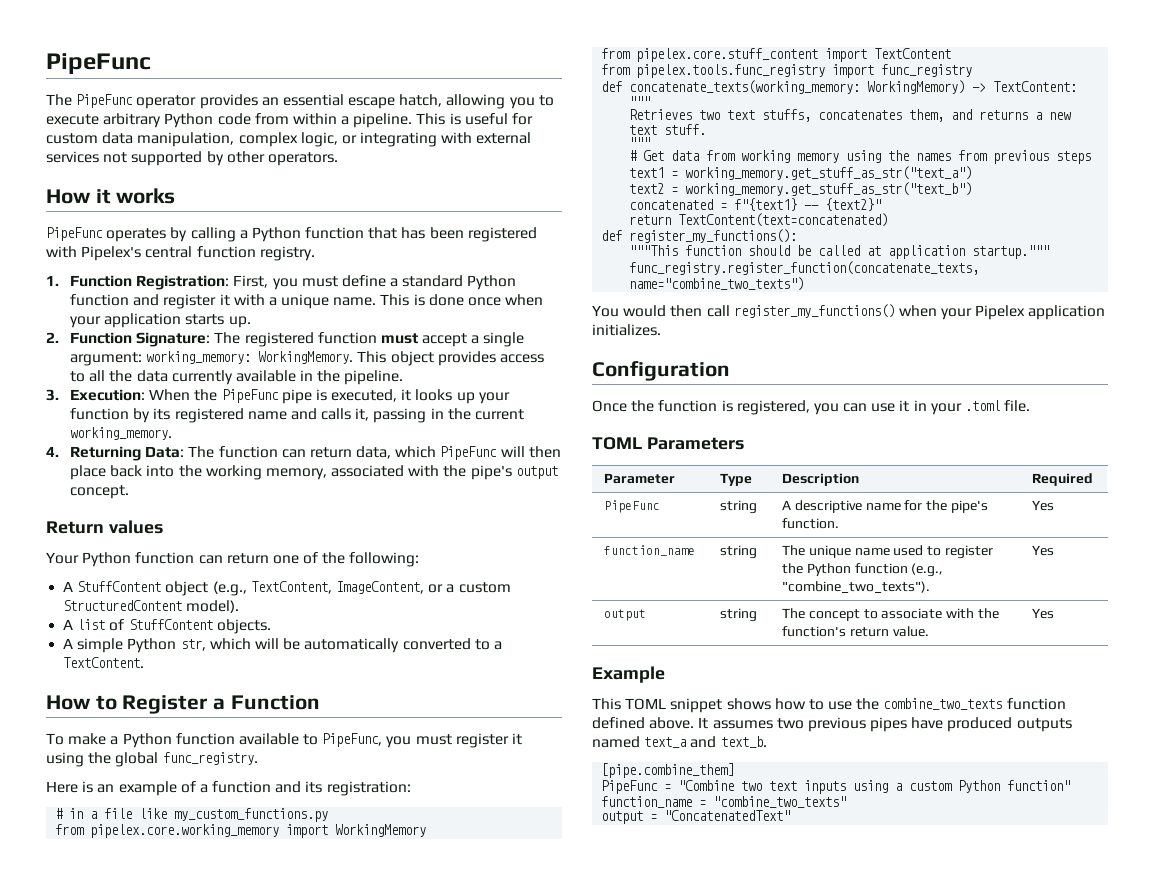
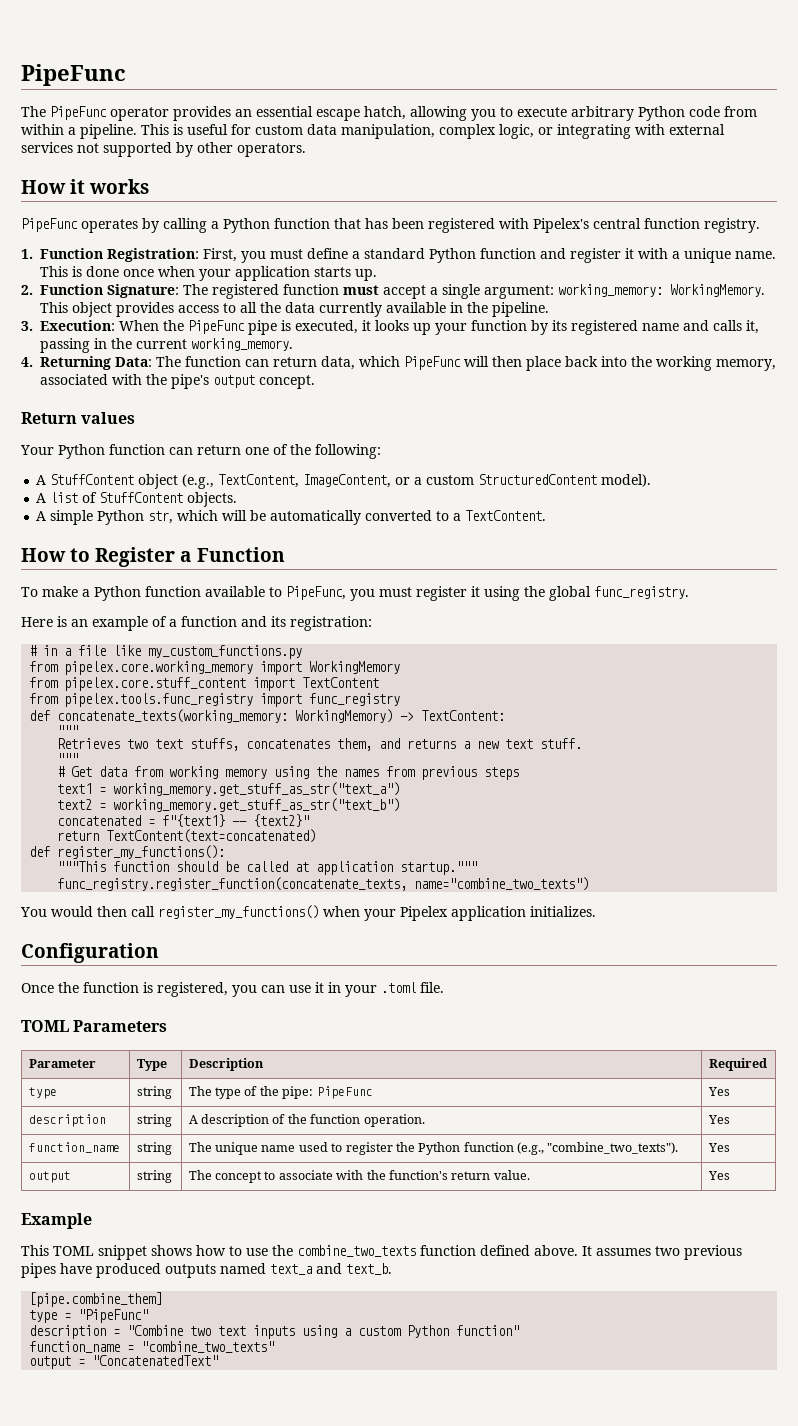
- PipeFunc | string | A descriptive name for the pipe's function. | Yes
+ type | string | The type of the pipe: PipeFunc | Yes
+ description | string | A description of the function operation. | Yes
- PipeFunc = "Combine two text inputs using a custom Python function"
+ type = "PipeFunc"
+ description = "Combine two text inputs using a custom Python function"

